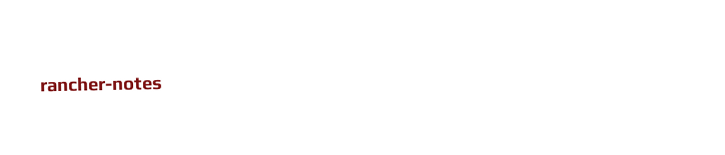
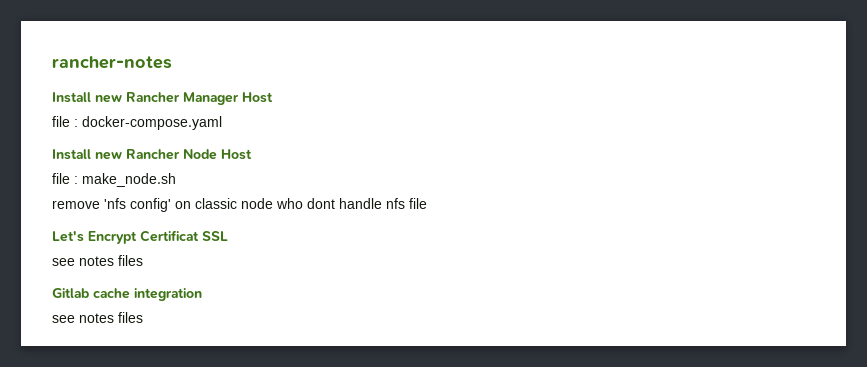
+ Install new Rancher Manager Host
+ file : docker-compose.yaml
+ Install new Rancher Node Host
+ file : make_node.sh
+ remove 'nfs config' on classic node who dont handle nfs file
+ Let's Encrypt Certificat SSL
+ see notes files
+ Gitlab cache integration
+ see notes files

